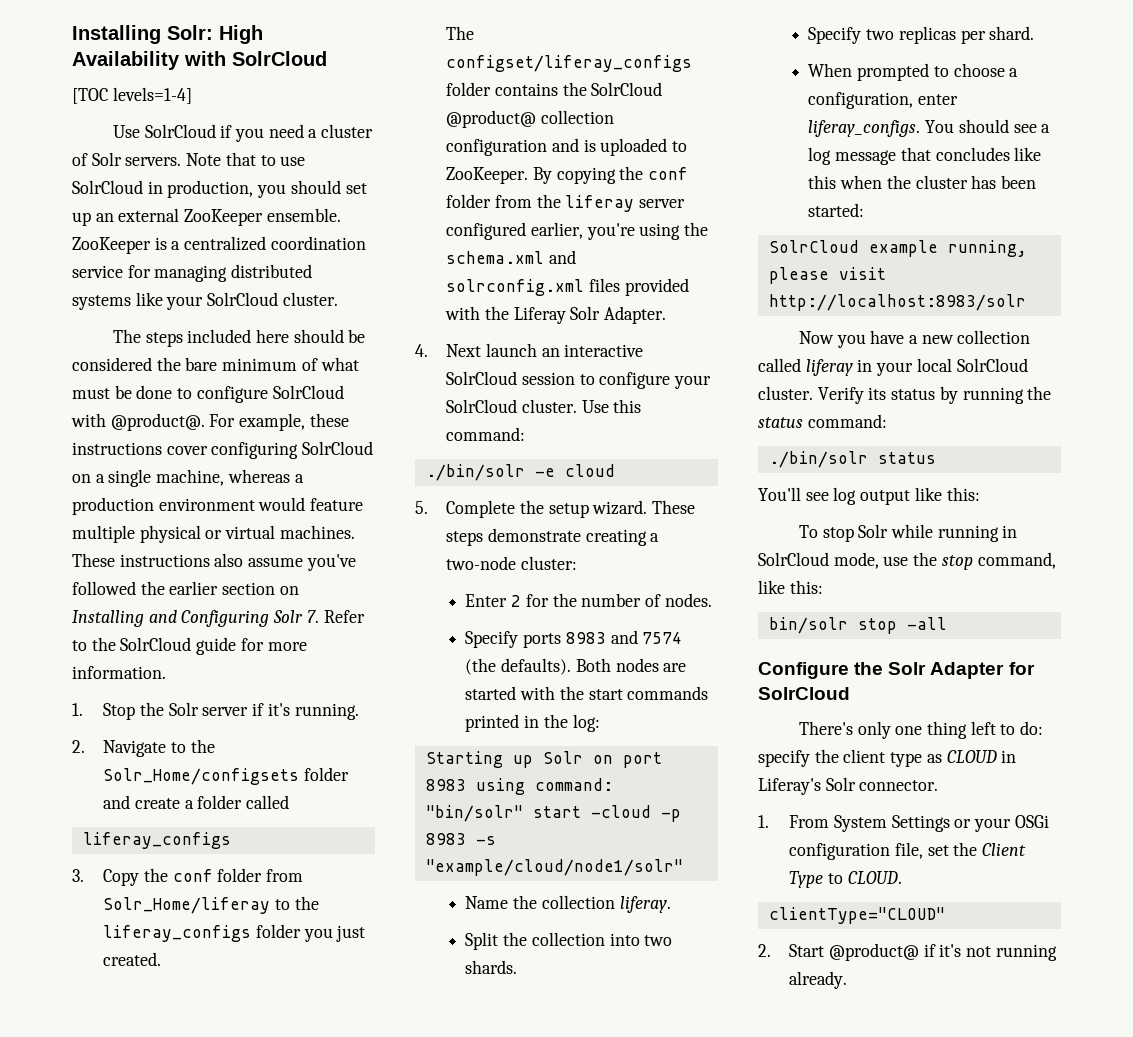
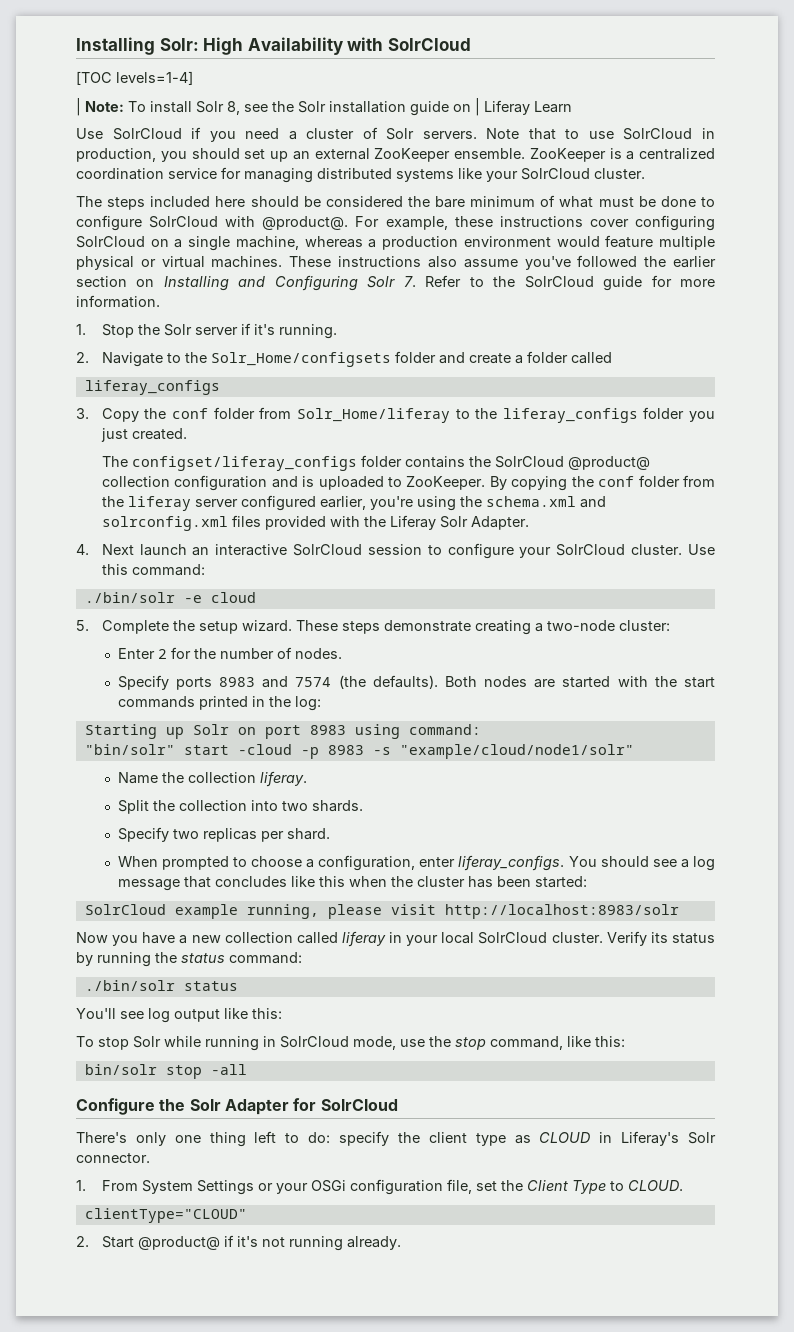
+ | Note: To install Solr 8, see the Solr installation guide on | Liferay Learn

